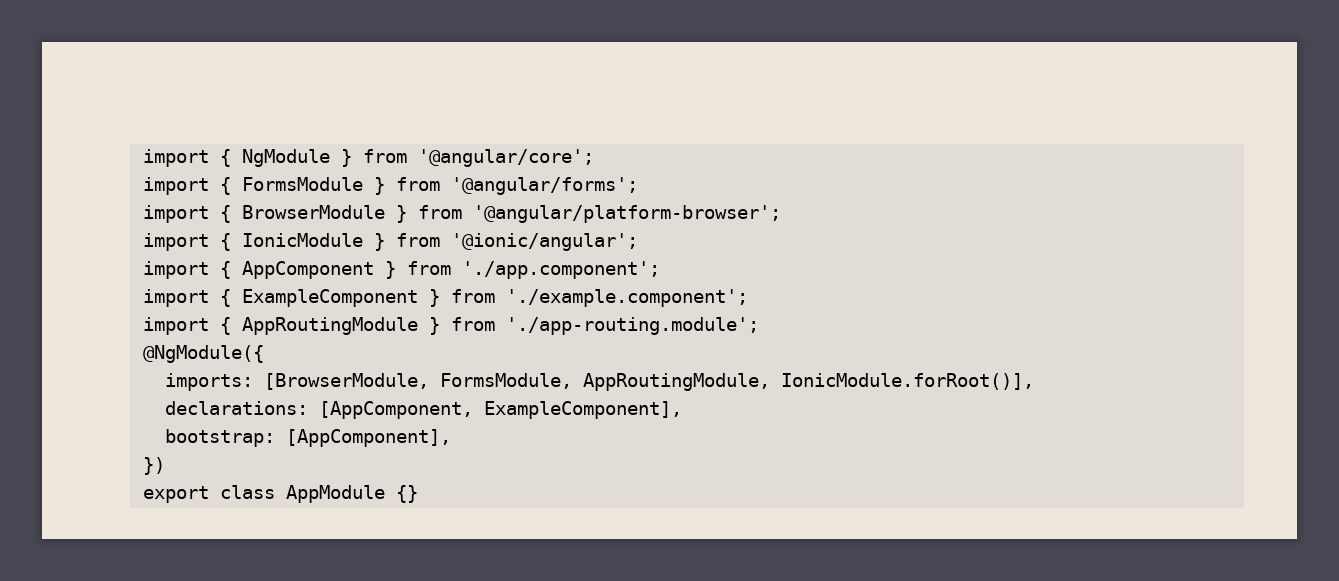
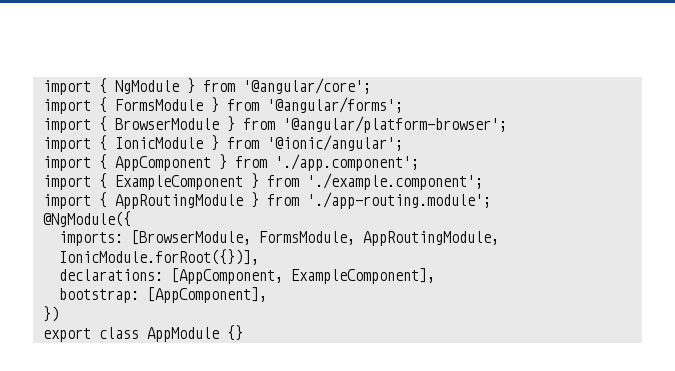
- imports: [BrowserModule, FormsModule, AppRoutingModule, IonicModule.forRoot()],
+ imports: [BrowserModule, FormsModule, AppRoutingModule, IonicModule.forRoot({})],

